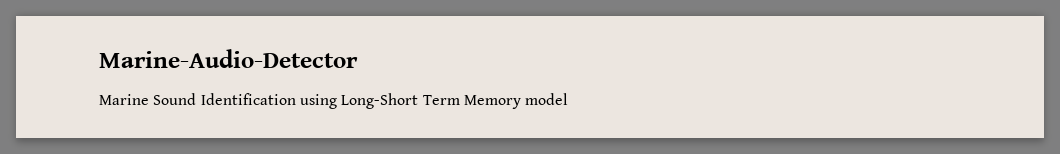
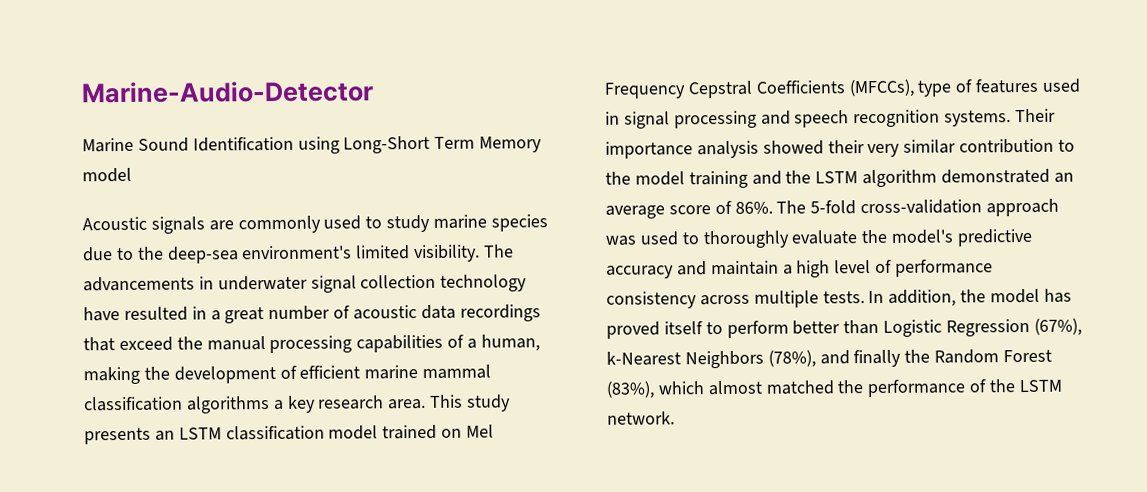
+ Acoustic signals are commonly used to study marine species due to the deep-sea environment's limited visibility. The advancements in underwater signal collection technology have resulted in a great number of acoustic data recordings that exceed the manual processing capabilities of a human, making the development of efficient marine mammal classification algorithms a key research area. This study presents an LSTM classification model trained on Mel Frequency Cepstral Coefficients (MFCCs), type of features used in signal processing and speech recognition systems. Their importance analysis showed their very similar contribution to the model training and the LSTM algorithm demonstrated an average score of 86%. The 5-fold cross-validation approach was used to thoroughly evaluate the model's predictive accuracy and maintain a high level of performance consistency across multiple tests. In addition, the model has proved itself to perform better than Logistic Regression (67%), k-Nearest Neighbors (78%), and finally the Random Forest (83%), which almost matched the performance of the LSTM network.

